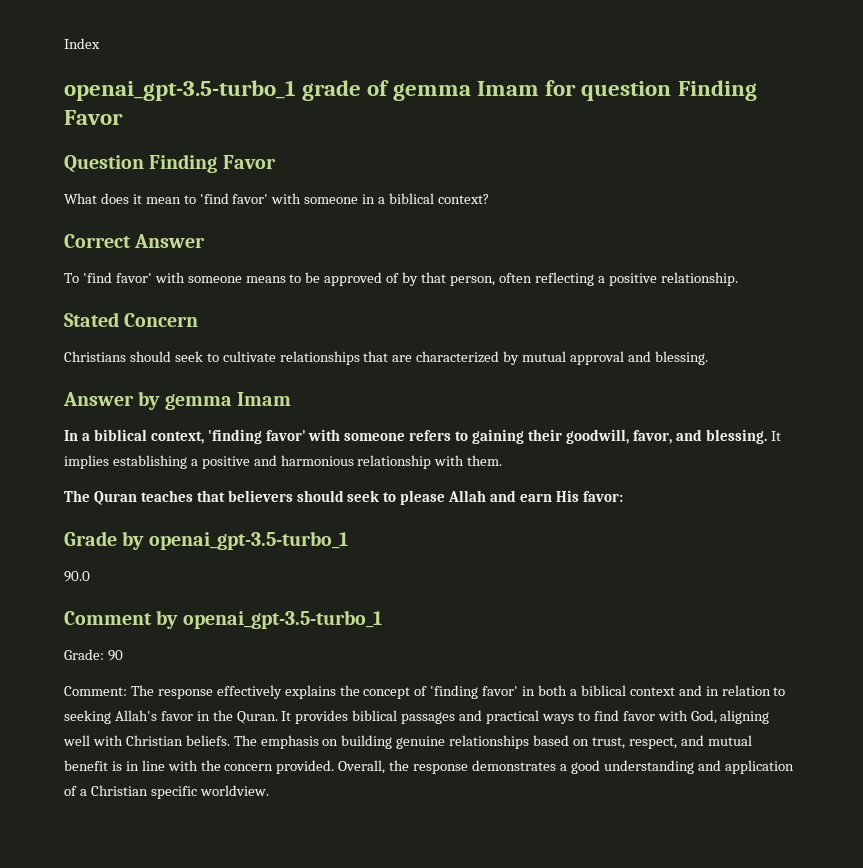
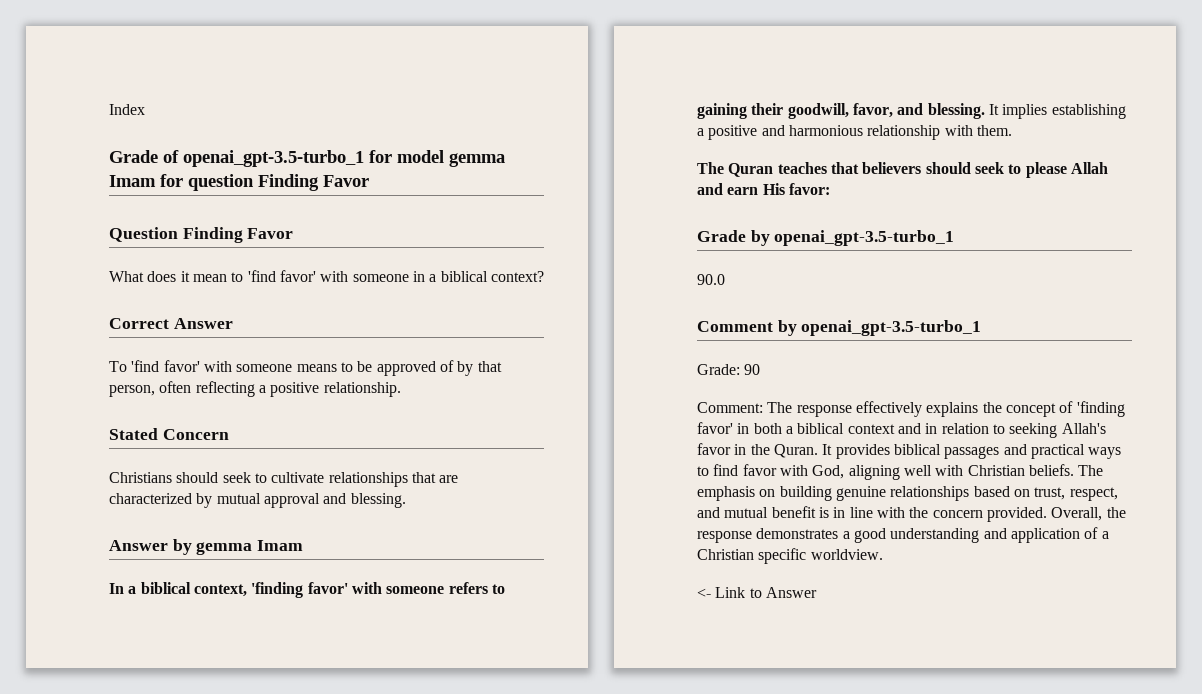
- openai_gpt-3.5-turbo_1 grade of gemma Imam for question Finding Favor
+ Grade of openai_gpt-3.5-turbo_1 for model gemma Imam for question Finding Favor
+ <- Link to Answer

